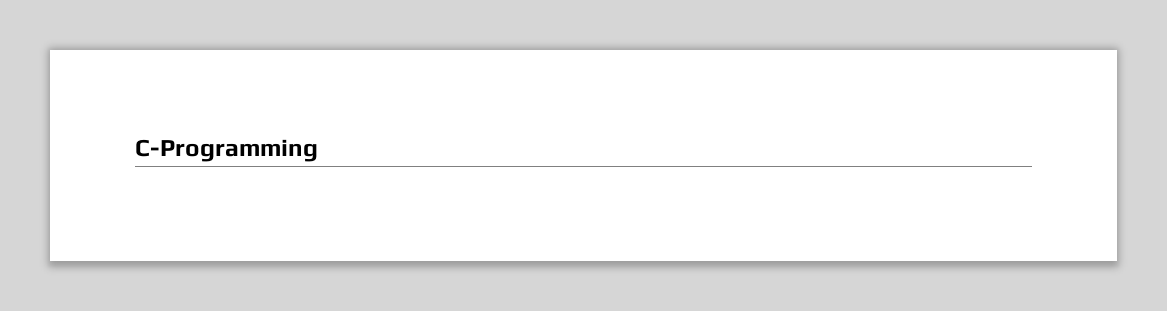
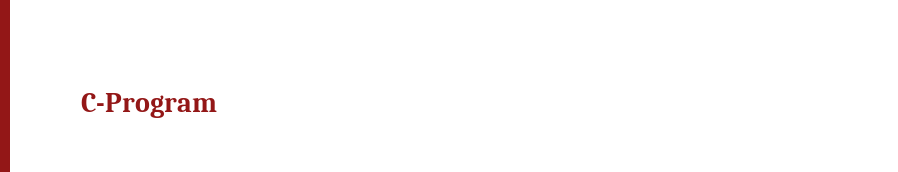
- C-Programming
+ C-Program

